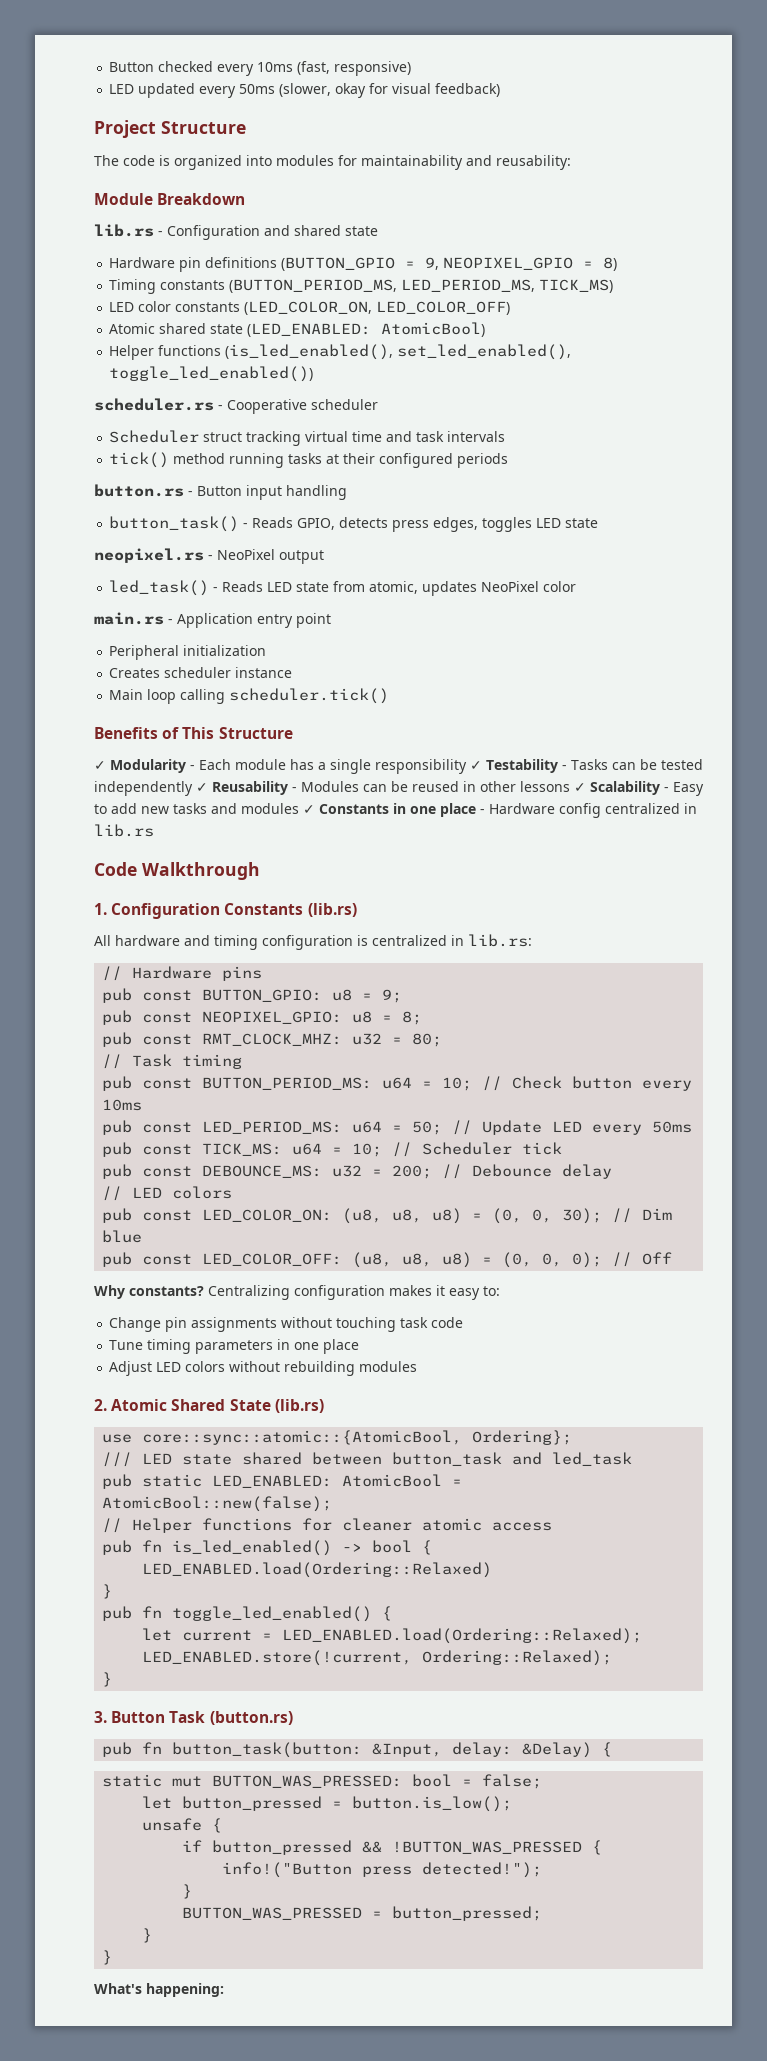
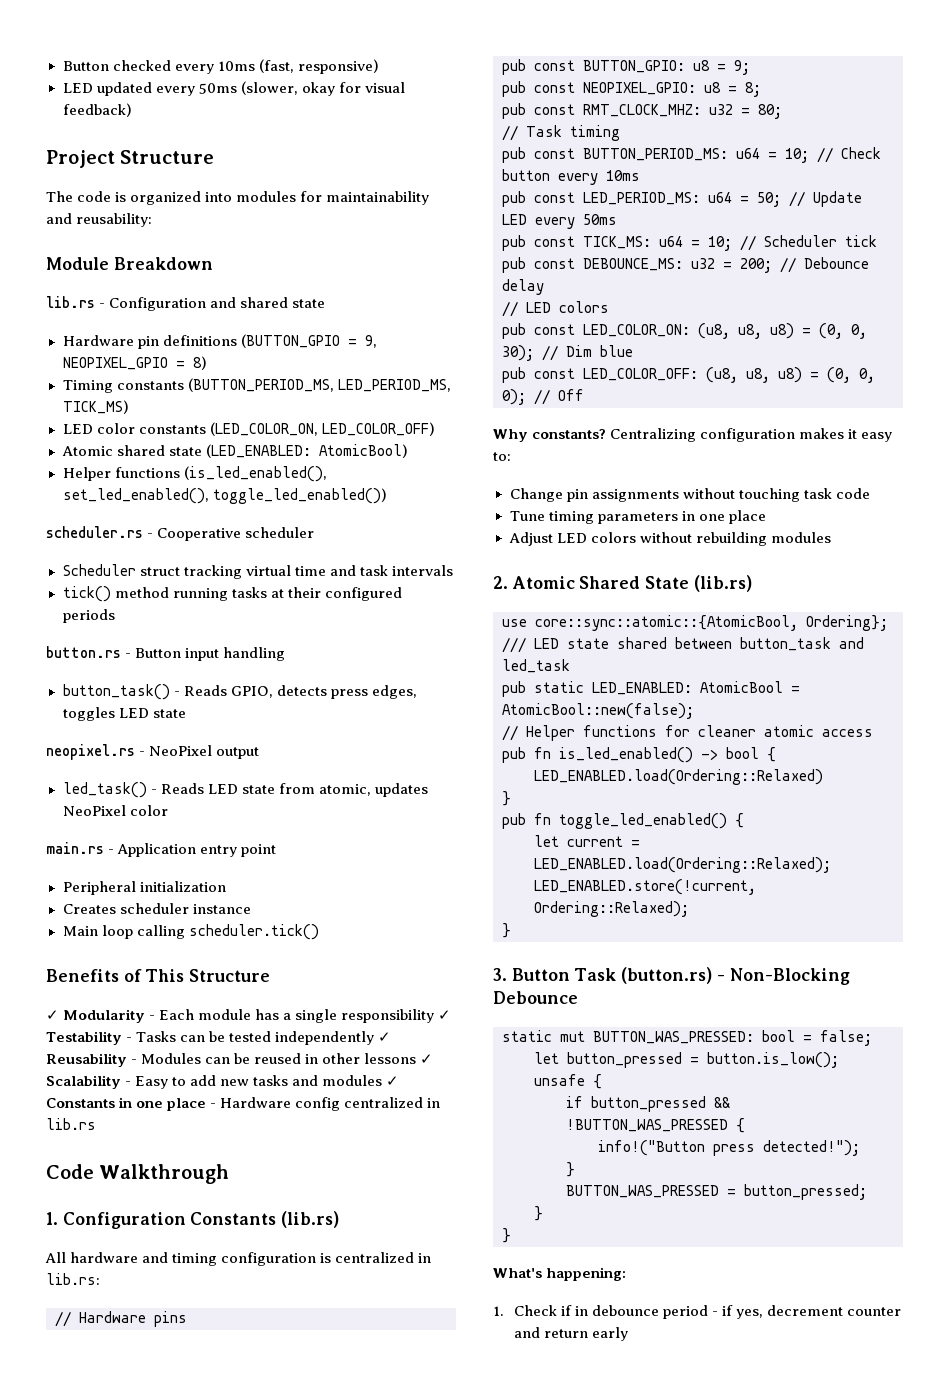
- 3. Button Task (button.rs)
- pub fn button_task(button: &Input, delay: &Delay) {
+ 3. Button Task (button.rs) - Non-Blocking Debounce
+ 1. Check if in debounce period - if yes, decrement counter and return early

